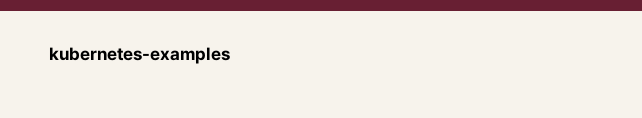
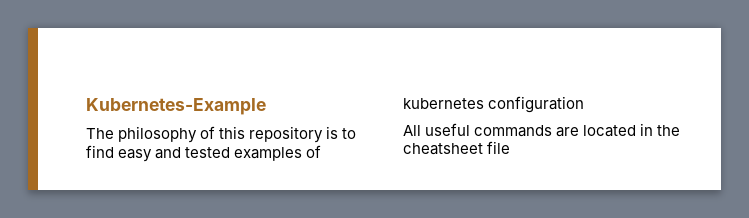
- kubernetes-examples
+ Kubernetes-Example
+ The philosophy of this repository is to find easy and tested examples of kubernetes configuration
+ All useful commands are located in the cheatsheet file

